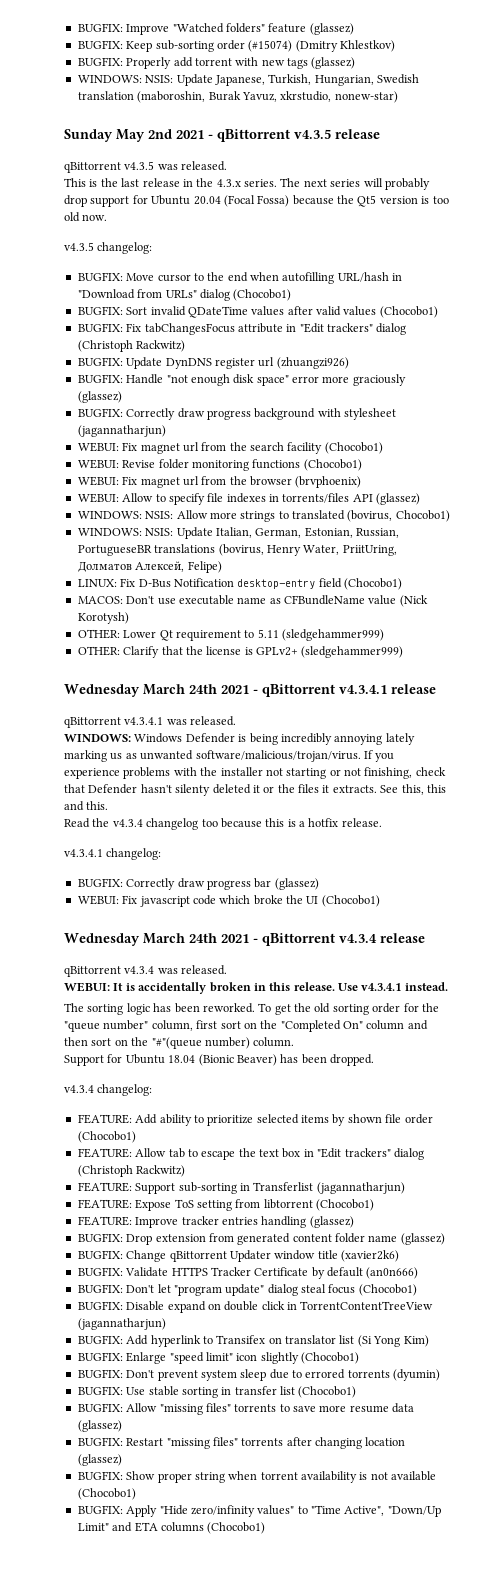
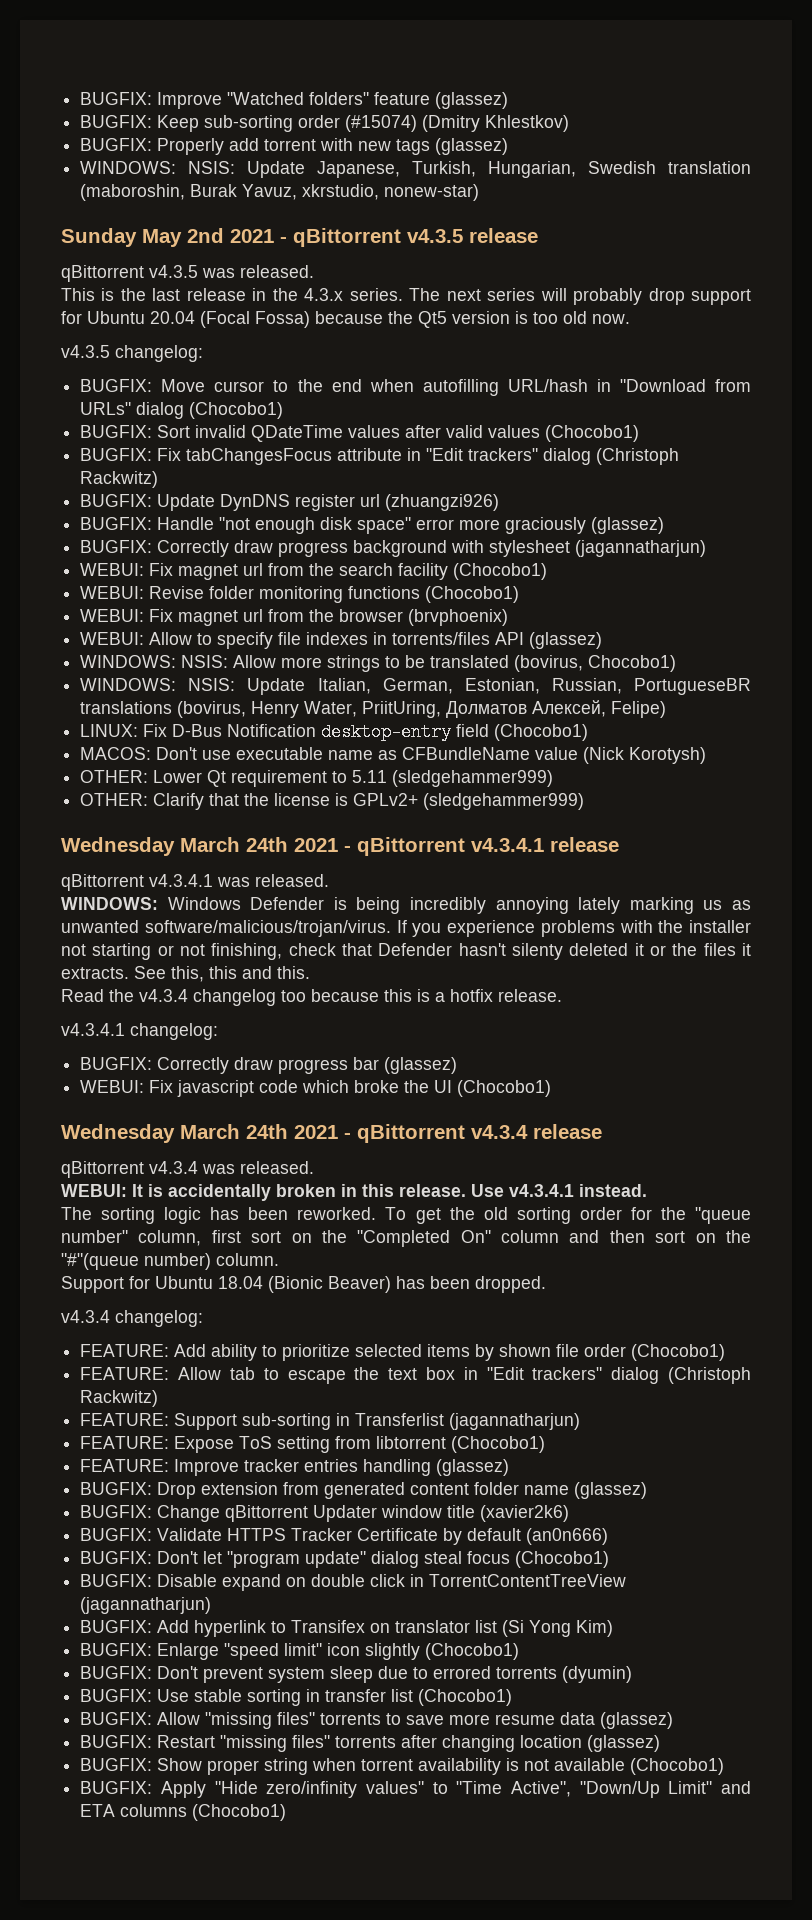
- WINDOWS: NSIS: Allow more strings to translated (bovirus, Chocobo1)
+ WINDOWS: NSIS: Allow more strings to be translated (bovirus, Chocobo1)

